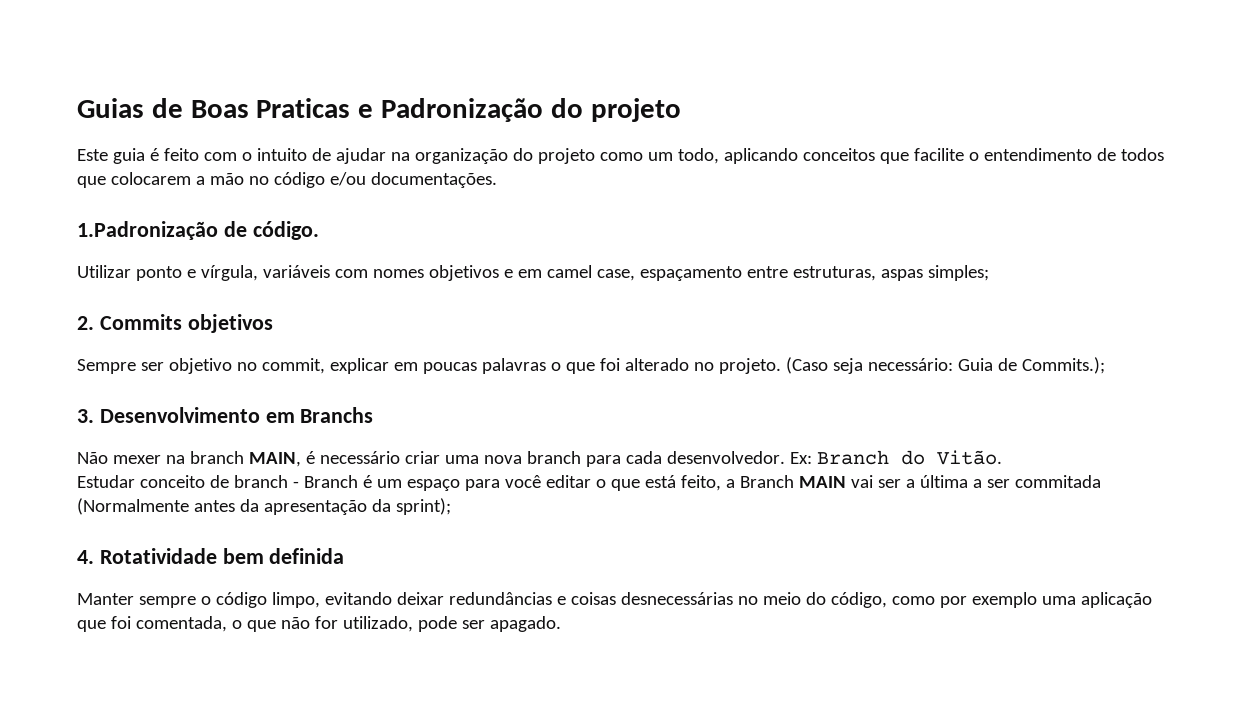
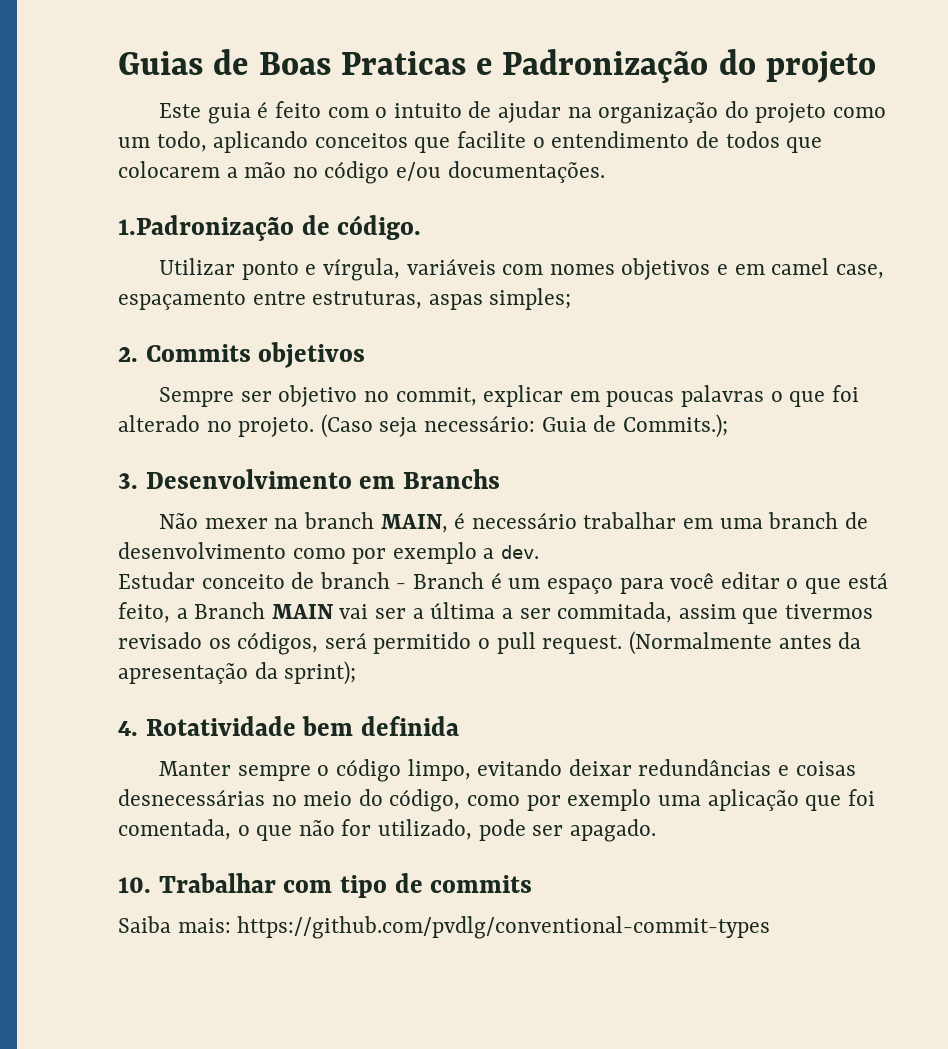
- Não mexer na branch MAIN, é necessário criar uma nova branch para cada desenvolvedor. Ex: Branch do Vitão.
+ Não mexer na branch MAIN, é necessário trabalhar em uma branch de desenvolvimento como por exemplo a dev.
- Estudar conceito de branch - Branch é um espaço para você editar o que está feito, a Branch MAIN vai ser a última a ser commitada (Normalmente antes da apresentação da sprint);
+ Estudar conceito de branch - Branch é um espaço para você editar o que está feito, a Branch MAIN vai ser a última a ser commitada, assim que tivermos revisado os códigos, será permitido o pull request. (Normalmente antes da apresentação da sprint);
+ 10. Trabalhar com tipo de commits
+ Saiba mais: https://github.com/pvdlg/conventional-commit-types

